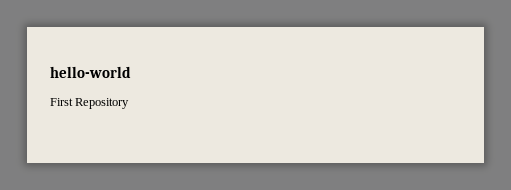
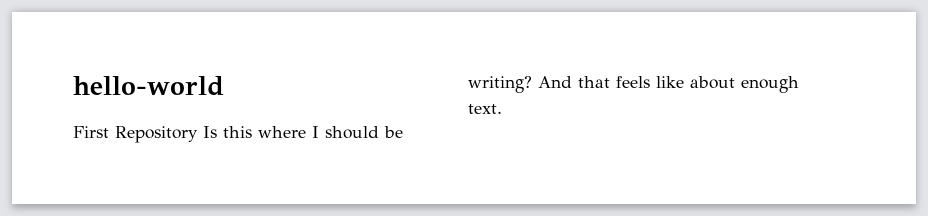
- First Repository
+ First Repository Is this where I should be writing? And that feels like about enough text.

